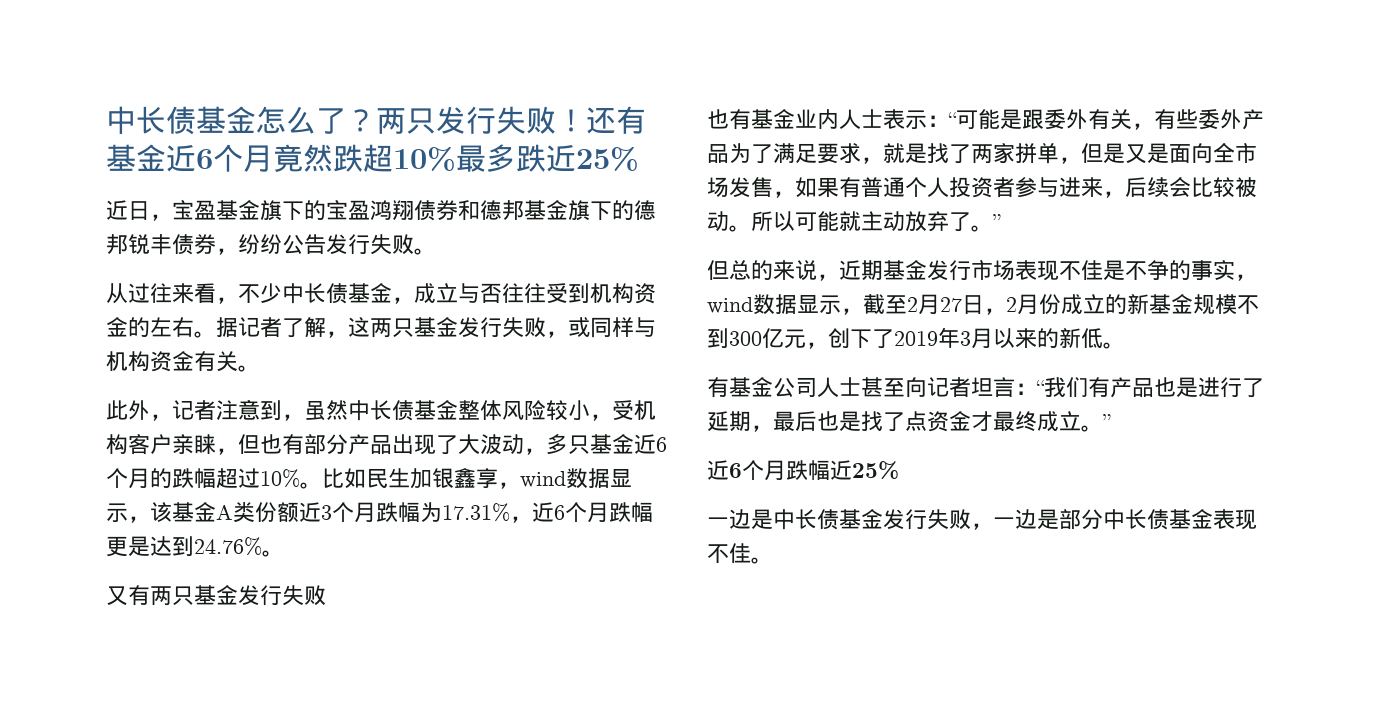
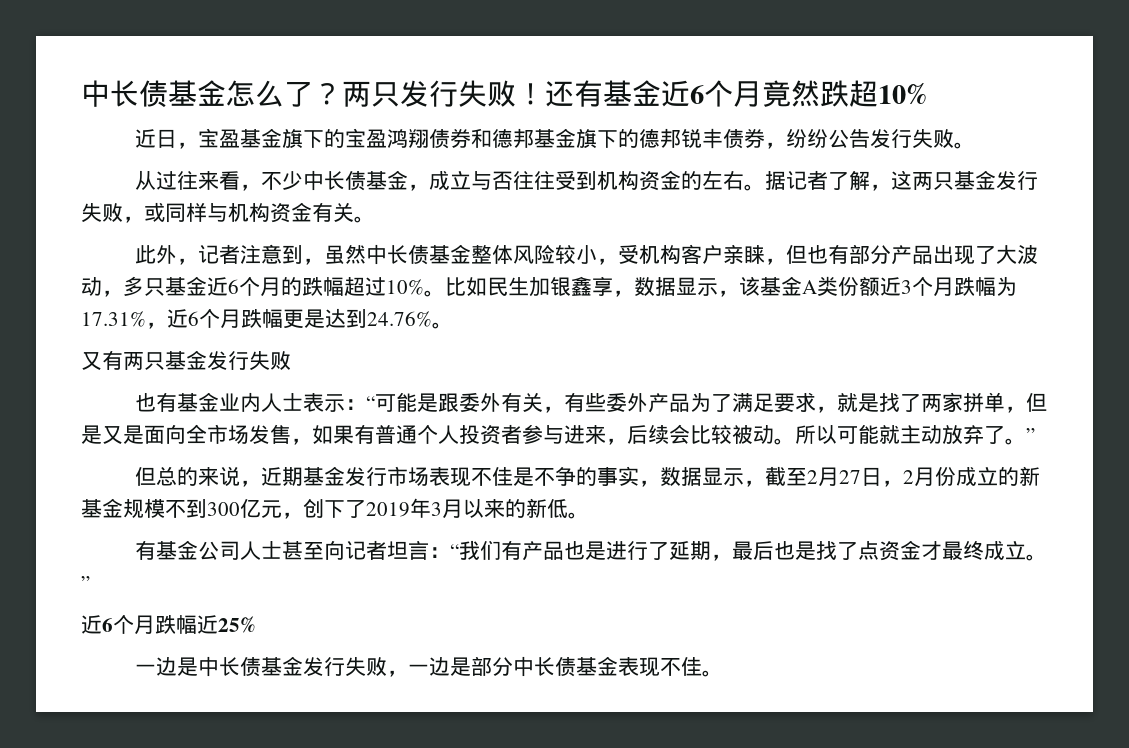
- 还有基金近6个月竟然跌超10%最多跌近25%
+ 还有基金近6个月竟然跌超10%
- 比如民生加银鑫享，wind数据显示，该基金A类份额近3个月跌幅为17.31%，近6个月跌幅更是达到24.76%。
+ 比如民生加银鑫享，数据显示，该基金A类份额近3个月跌幅为17.31%，近6个月跌幅更是达到24.76%。
- 但总的来说，近期基金发行市场表现不佳是不争的事实，wind数据显示，截至2月27日，2月份成立的新基金规模不到300亿元，创下了2019年3月以来的新低。
+ 但总的来说，近期基金发行市场表现不佳是不争的事实，数据显示，截至2月27日，2月份成立的新基金规模不到300亿元，创下了2019年3月以来的新低。

